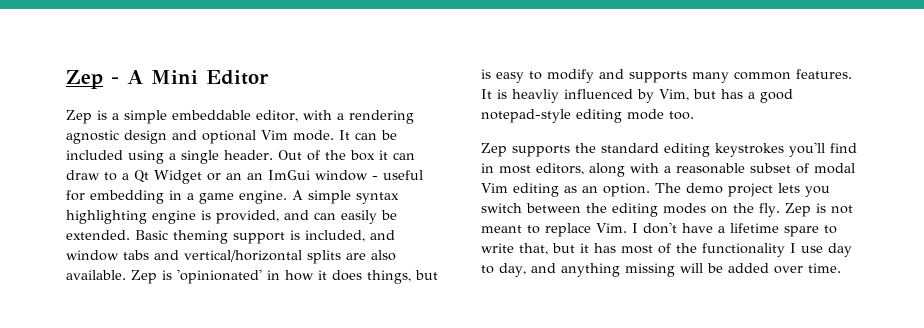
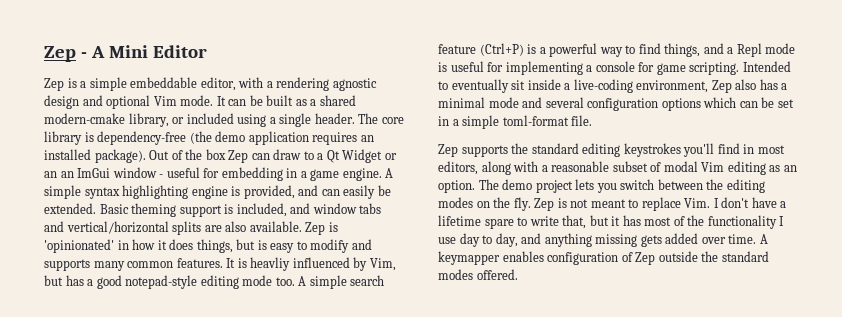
- It can be included using a single header.
+ It can be built as a shared modern-cmake library, or included using a single header.
+ The core library is dependency-free (the demo application requires an installed package).
- Out of the box it can draw to a Qt Widget or an an ImGui window - useful for embedding in a game engine.
+ Out of the box Zep can draw to a Qt Widget or an an ImGui window - useful for embedding in a game engine.
+ A simple search feature (Ctrl+P) is a powerful way to find things, and a Repl mode is useful for implementing a console for game scripting. Intended to eventually sit inside a live-coding environment, Zep also has a minimal mode and several configuration options which can be set in a simple toml-format file.
- Zep is not meant to replace Vim. I don't have a lifetime spare to write that, but it has most of the functionality I use day to day, and anything missing will be added over time.
+ Zep is not meant to replace Vim. I don't have a lifetime spare to write that, but it has most of the functionality I use day to day, and anything missing gets added over time.
+ A keymapper enables configuration of Zep outside the standard modes offered.

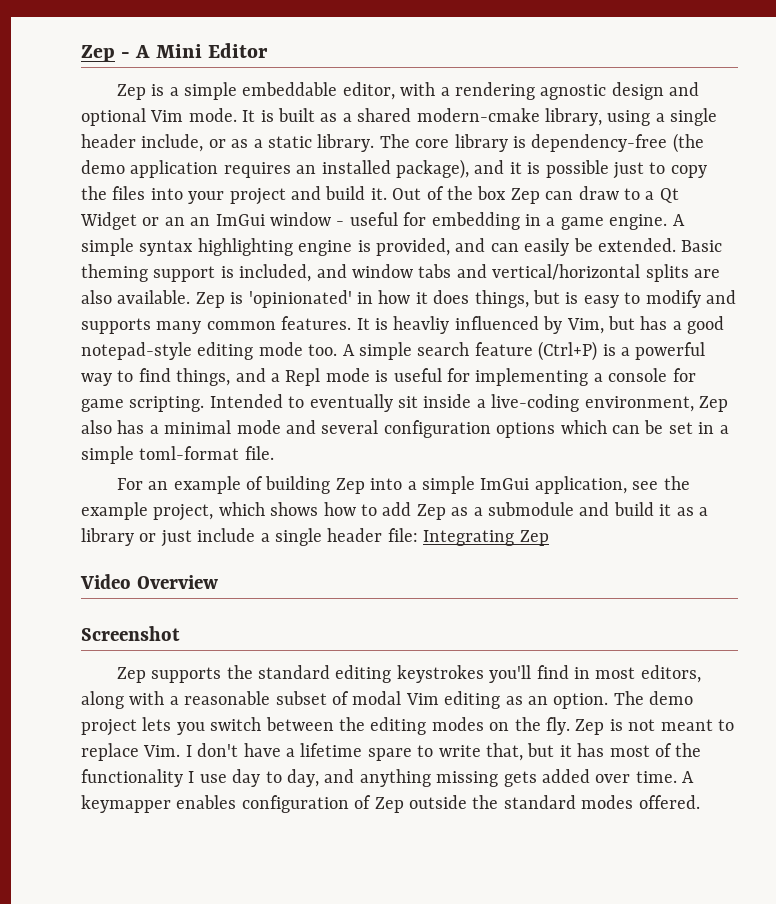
- It can be built as a shared modern-cmake library, or included using a single header.
+ It is built as a shared modern-cmake library, using a single header include, or as a static library.
- The core library is dependency-free (the demo application requires an installed package).
+ The core library is dependency-free (the demo application requires an installed package), and it is possible just to copy the files into your project and build it.
+ For an example of building Zep into a simple ImGui application, see the example project, which shows how to add Zep as a submodule and build it as a library or just include a single header file: Integrating Zep
+ Video Overview
+ Screenshot

